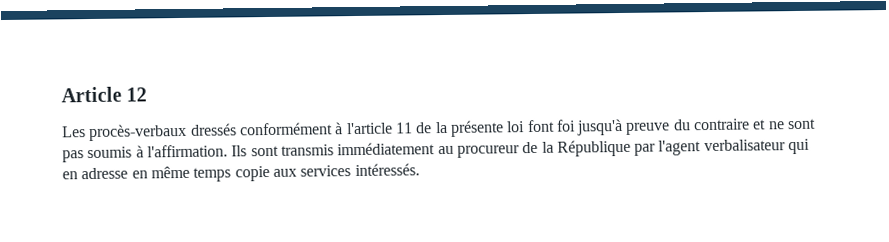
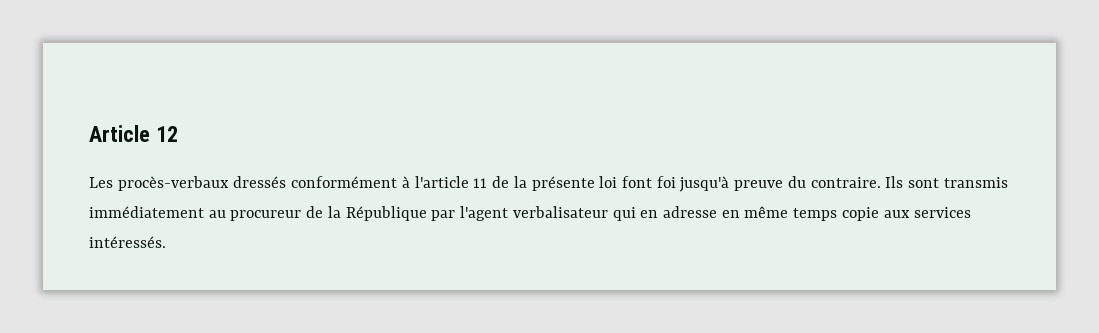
- Les procès-verbaux dressés conformément à l'article 11 de la présente loi font foi jusqu'à preuve du contraire et ne sont pas soumis à l'affirmation.
+ Les procès-verbaux dressés conformément à l'article 11 de la présente loi font foi jusqu'à preuve du contraire.

